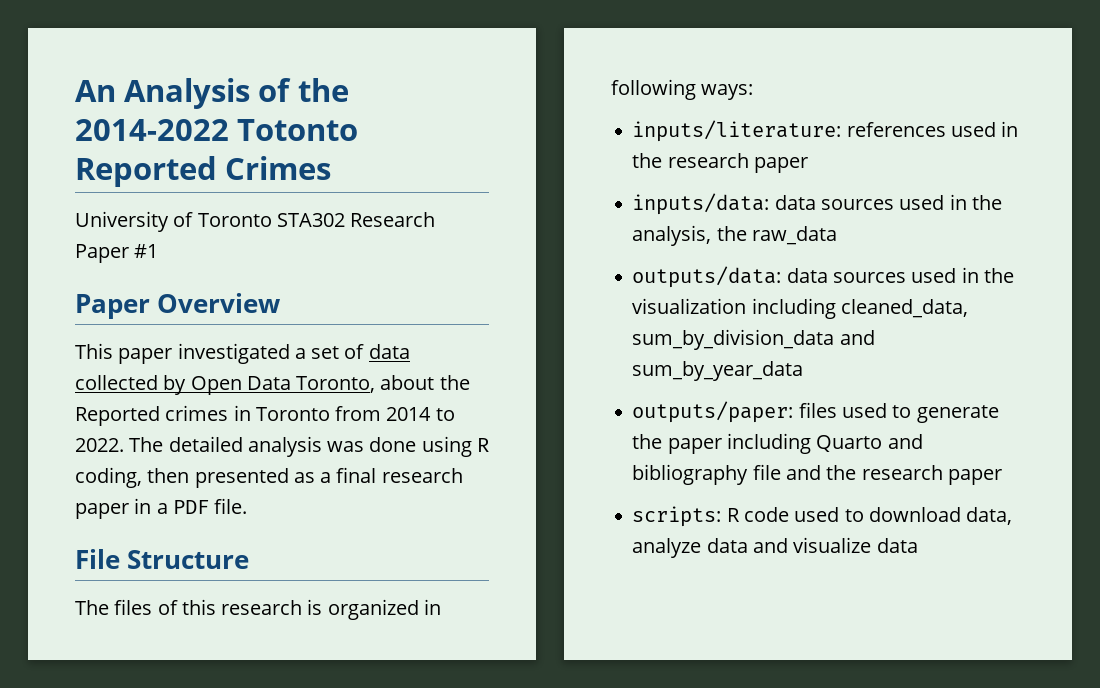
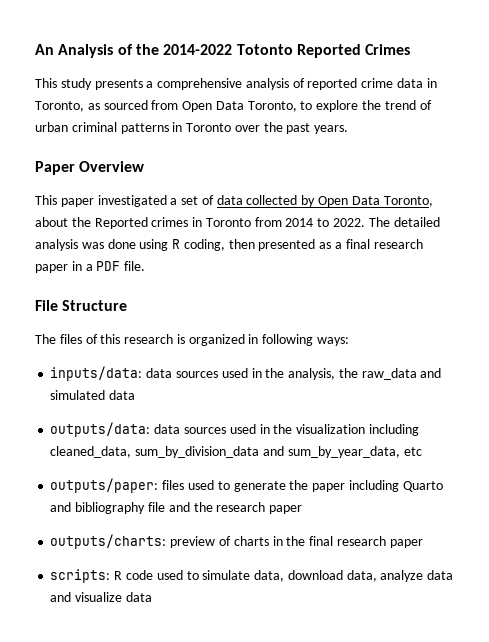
- University of Toronto STA302 Research Paper #1
+ This study presents a comprehensive analysis of reported crime data in Toronto, as sourced from Open Data Toronto, to explore the trend of urban criminal patterns in Toronto over the past years.
- inputs/literature: references used in the research paper
- inputs/data: data sources used in the analysis, the raw_data
+ inputs/data: data sources used in the analysis, the raw_data and simulated data
- outputs/data: data sources used in the visualization including cleaned_data, sum_by_division_data and sum_by_year_data
+ outputs/data: data sources used in the visualization including cleaned_data, sum_by_division_data and sum_by_year_data, etc
+ outputs/charts: preview of charts in the final research paper
- scripts: R code used to download data, analyze data and visualize data
+ scripts: R code used to simulate data, download data, analyze data and visualize data

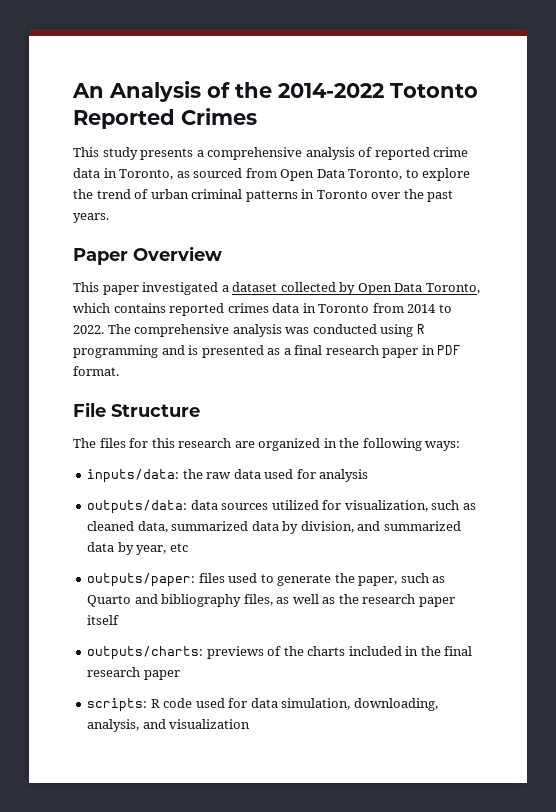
- This paper investigated a set of data collected by Open Data Toronto, about the Reported crimes in Toronto from 2014 to 2022.
+ This paper investigated a dataset collected by Open Data Toronto, which contains reported crimes data in Toronto from 2014 to 2022.
- The detailed analysis was done using R coding, then presented as a final research paper in a PDF file.
+ The comprehensive analysis was conducted using R programming and is presented as a final research paper in PDF format.
- The files of this research is organized in following ways:
+ The files for this research are organized in the following ways:
- inputs/data: data sources used in the analysis, the raw_data and simulated data
- outputs/data: data sources used in the visualization including cleaned_data, sum_by_division_data and sum_by_year_data, etc
+ inputs/data: the raw data used for analysis
+ outputs/data: data sources utilized for visualization, such as cleaned data, summarized data by division, and summarized data by year, etc
- outputs/paper: files used to generate the paper including Quarto and bibliography file and the research paper
+ outputs/paper: files used to generate the paper, such as Quarto and bibliography files, as well as the research paper itself
- outputs/charts: preview of charts in the final research paper
+ outputs/charts: previews of the charts included in the final research paper
- scripts: R code used to simulate data, download data, analyze data and visualize data
+ scripts: R code used for data simulation, downloading, analysis, and visualization

